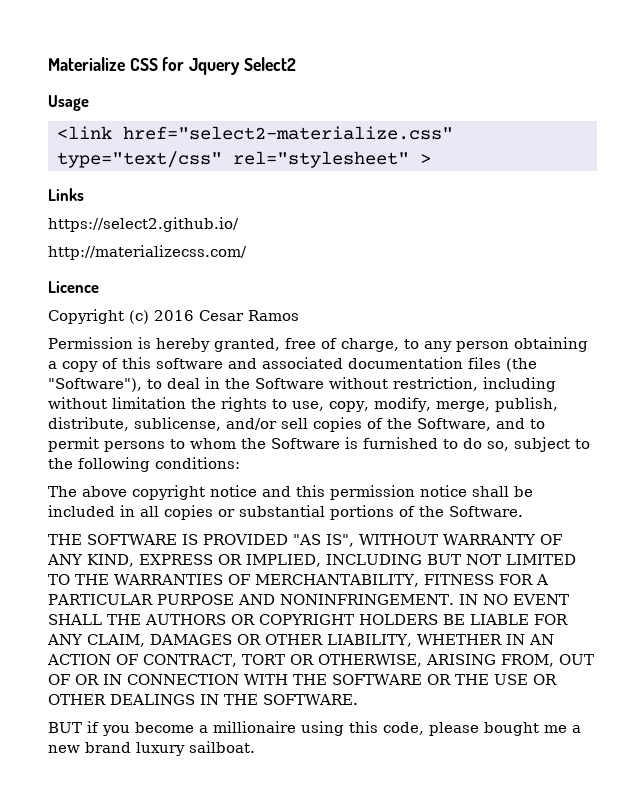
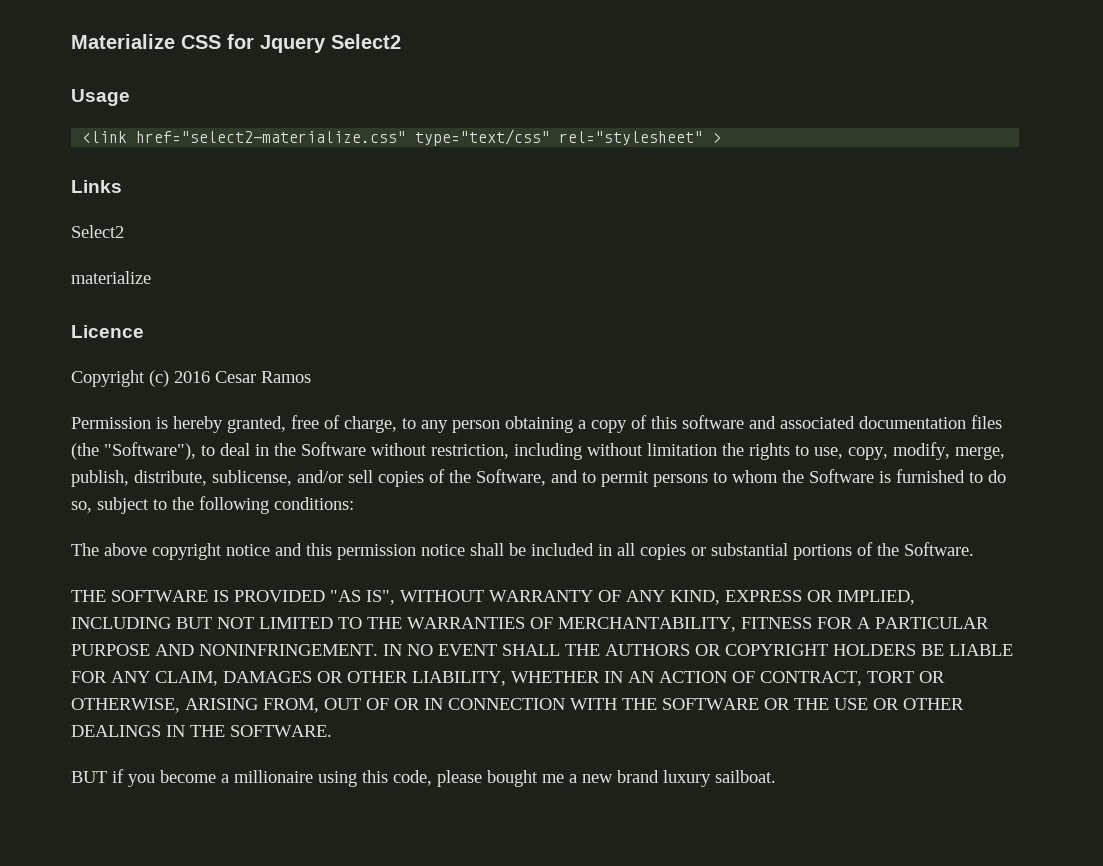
  Links
- https://select2.github.io/
- http://materializecss.com/
+ Select2
+ materialize

